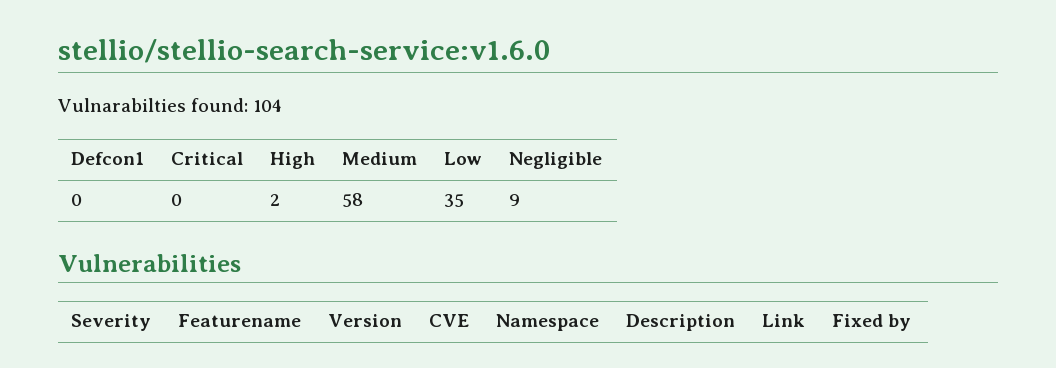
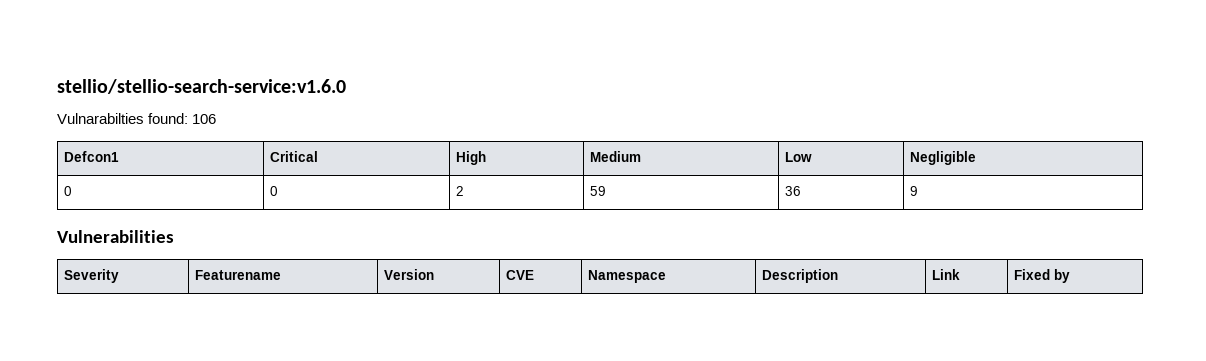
- Vulnarabilties found: 104
+ Vulnarabilties found: 106
- 0 | 0 | 2 | 58 | 35 | 9
+ 0 | 0 | 2 | 59 | 36 | 9

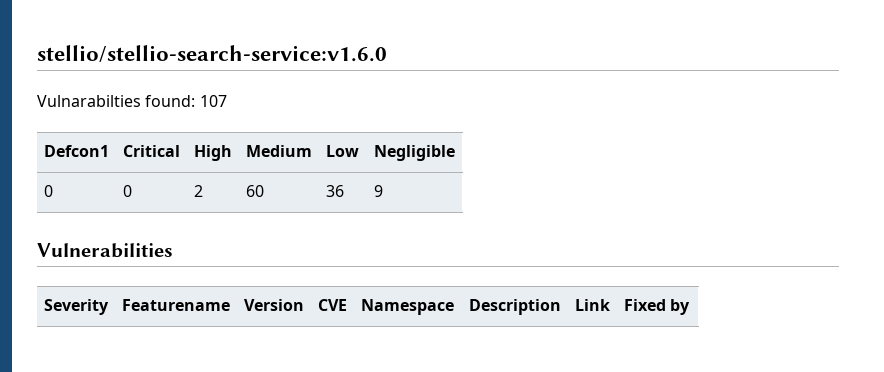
- Vulnarabilties found: 106
+ Vulnarabilties found: 107
- 0 | 0 | 2 | 59 | 36 | 9
+ 0 | 0 | 2 | 60 | 36 | 9

